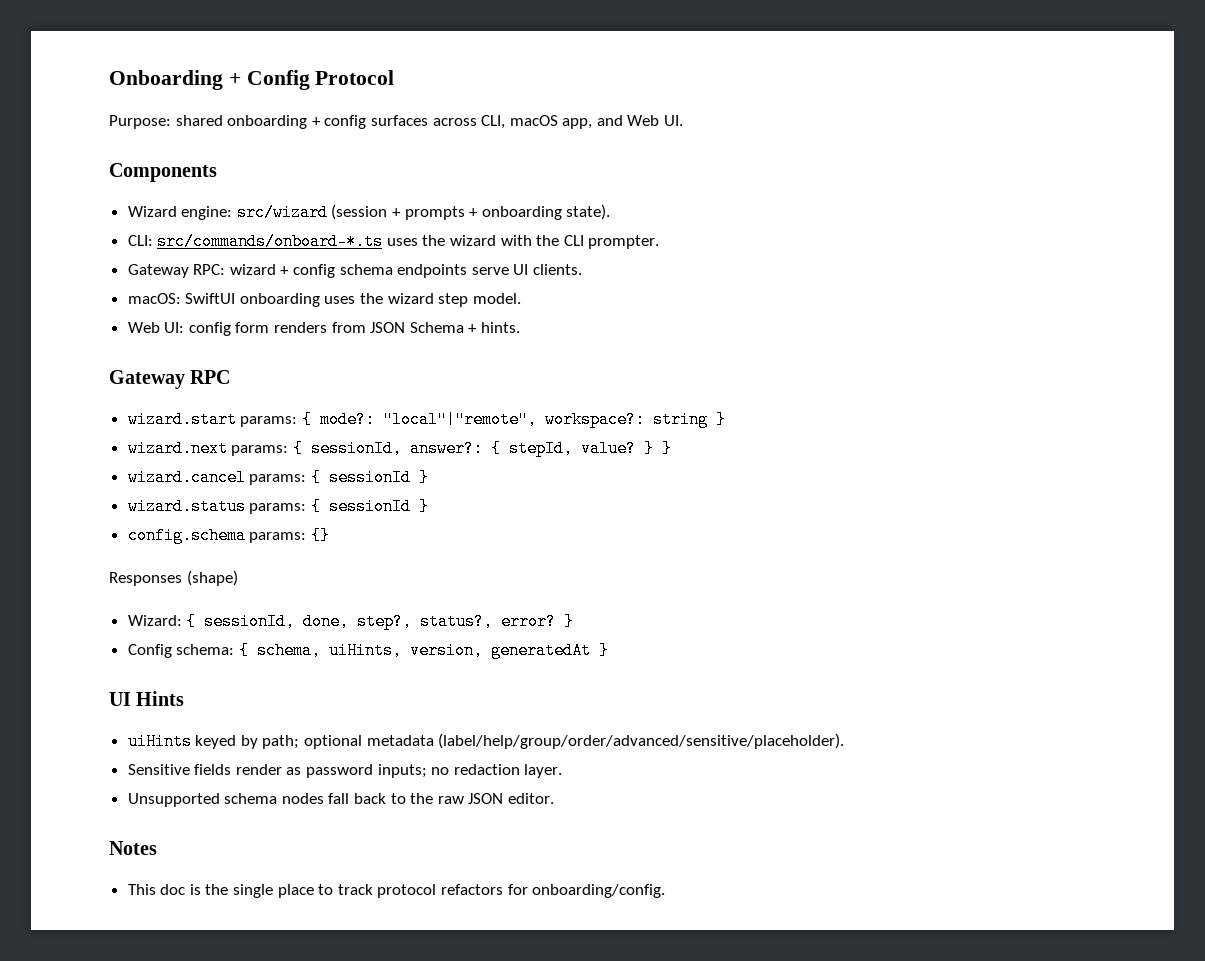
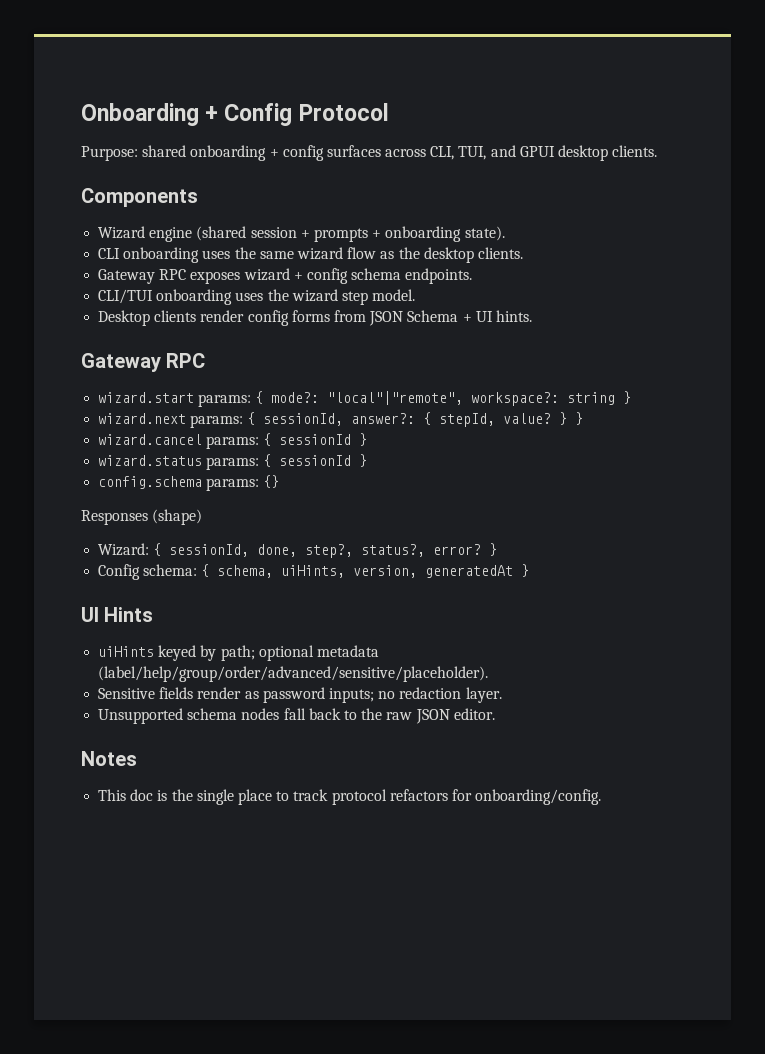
- Purpose: shared onboarding + config surfaces across CLI, macOS app, and Web UI.
+ Purpose: shared onboarding + config surfaces across CLI, TUI, and GPUI desktop clients.
- Wizard engine: src/wizard (session + prompts + onboarding state).
+ Wizard engine (shared session + prompts + onboarding state).
- CLI: src/commands/onboard-*.ts uses the wizard with the CLI prompter.
- Gateway RPC: wizard + config schema endpoints serve UI clients.
- macOS: SwiftUI onboarding uses the wizard step model.
+ CLI onboarding uses the same wizard flow as the desktop clients.
+ Gateway RPC exposes wizard + config schema endpoints.
+ CLI/TUI onboarding uses the wizard step model.
- Web UI: config form renders from JSON Schema + hints.
+ Desktop clients render config forms from JSON Schema + UI hints.

